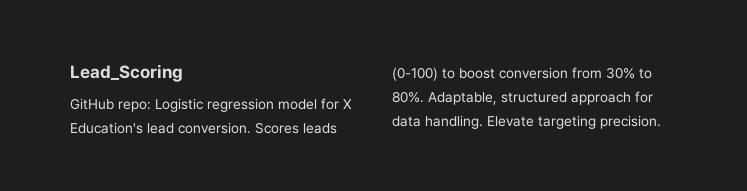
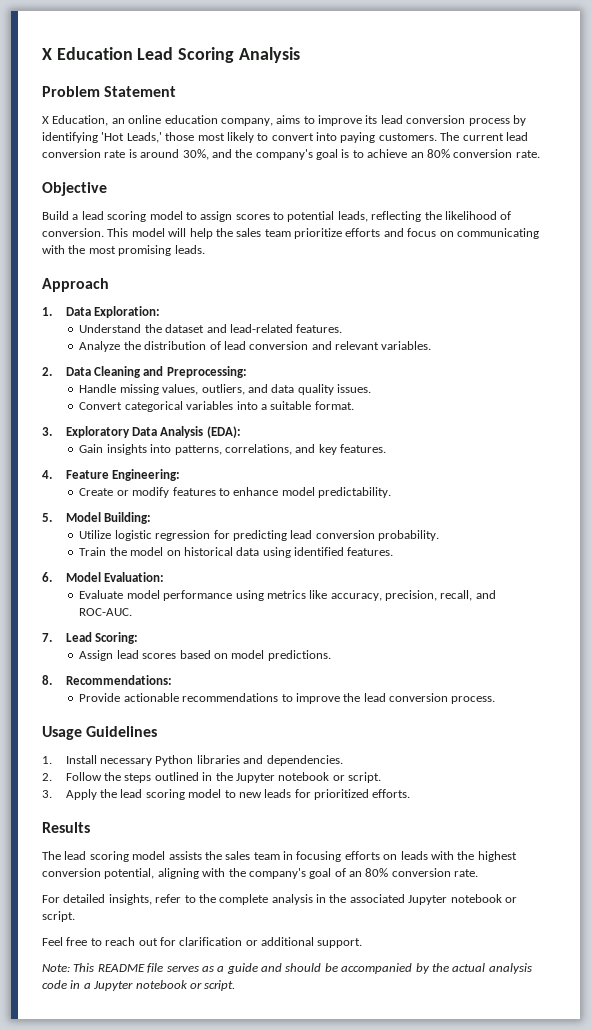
- Lead_Scoring
- GitHub repo: Logistic regression model for X Education's lead conversion. Scores leads (0-100) to boost conversion from 30% to 80%. Adaptable, structured approach for data handling. Elevate targeting precision.
+ X Education Lead Scoring Analysis
+ Problem Statement
+ X Education, an online education company, aims to improve its lead conversion process by identifying 'Hot Leads,' those most likely to convert into paying customers. The current lead conversion rate is around 30%, and the company's goal is to achieve an 80% conversion rate.
+ Objective
+ Build a lead scoring model to assign scores to potential leads, reflecting the likelihood of conversion. This model will help the sales team prioritize efforts and focus on communicating with the most promising leads.
+ Approach
+ 1. Data Exploration:
+ Understand the dataset and lead-related features.
+ Analyze the distribution of lead conversion and relevant variables.
+ 2. Data Cleaning and Preprocessing:
+ Handle missing values, outliers, and data quality issues.
+ Convert categorical variables into a suitable format.
+ 3. Exploratory Data Analysis (EDA):
+ Gain insights into patterns, correlations, and key features.
+ 4. Feature Engineering:
+ Create or modify features to enhance model predictability.
+ 5. Model Building:
+ Utilize logistic regression for predicting lead conversion probability.
+ Train the model on historical data using identified features.
+ 6. Model Evaluation:
+ Evaluate model performance using metrics like accuracy, precision, recall, and ROC-AUC.
+ 7. Lead Scoring:
+ Assign lead scores based on model predictions.
+ 8. Recommendations:
+ Provide actionable recommendations to improve the lead conversion process.
+ Usage Guidelines
+ 1. Install necessary Python libraries and dependencies.
+ 2. Follow the steps outlined in the Jupyter notebook or script.
+ 3. Apply the lead scoring model to new leads for prioritized efforts.
+ Results
+ The lead scoring model assists the sales team in focusing efforts on leads with the highest conversion potential, aligning with the company's goal of an 80% conversion rate.
+ For detailed insights, refer to the complete analysis in the associated Jupyter notebook or script.
+ Feel free to reach out for clarification or additional support.
+ Note: This README file serves as a guide and should be accompanied by the actual analysis code in a Jupyter notebook or script.

